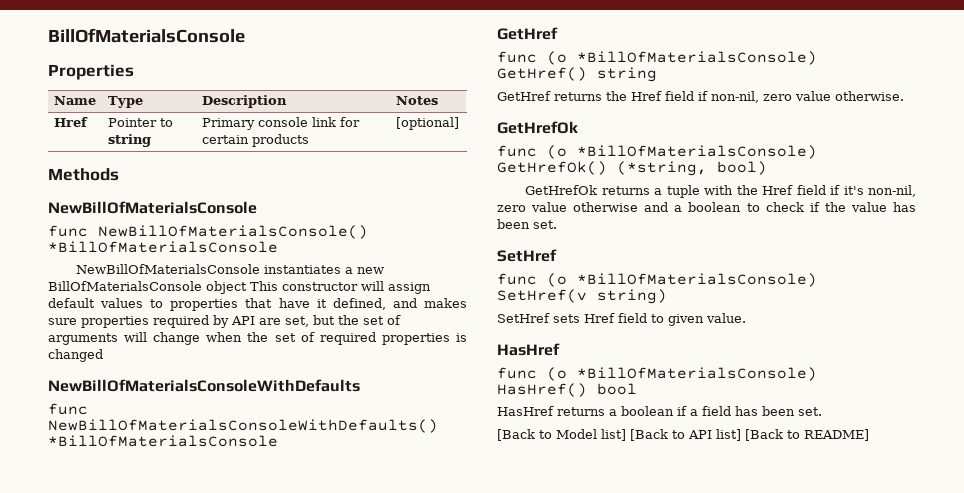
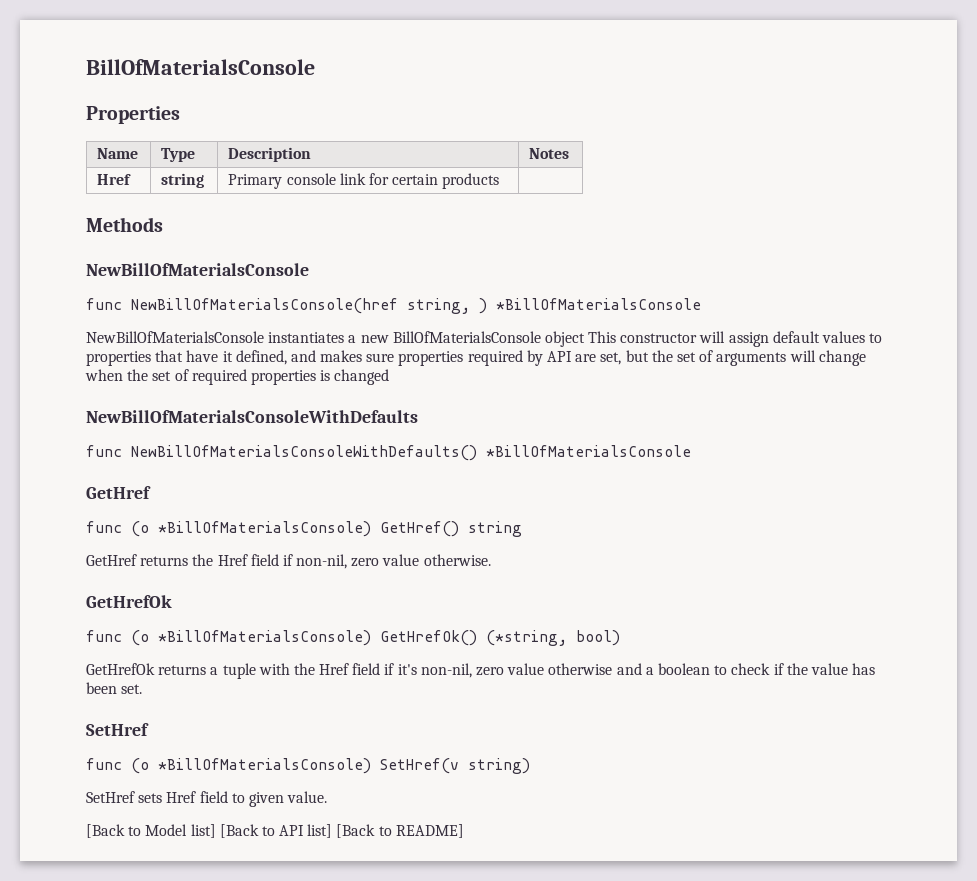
- Href | Pointer to string | Primary console link for certain products | [optional]
+ Href | string | Primary console link for certain products |
- func NewBillOfMaterialsConsole() *BillOfMaterialsConsole
+ func NewBillOfMaterialsConsole(href string, ) *BillOfMaterialsConsole
  SetHref sets Href field to given value.
- HasHref
- func (o *BillOfMaterialsConsole) HasHref() bool
- HasHref returns a boolean if a field has been set.

